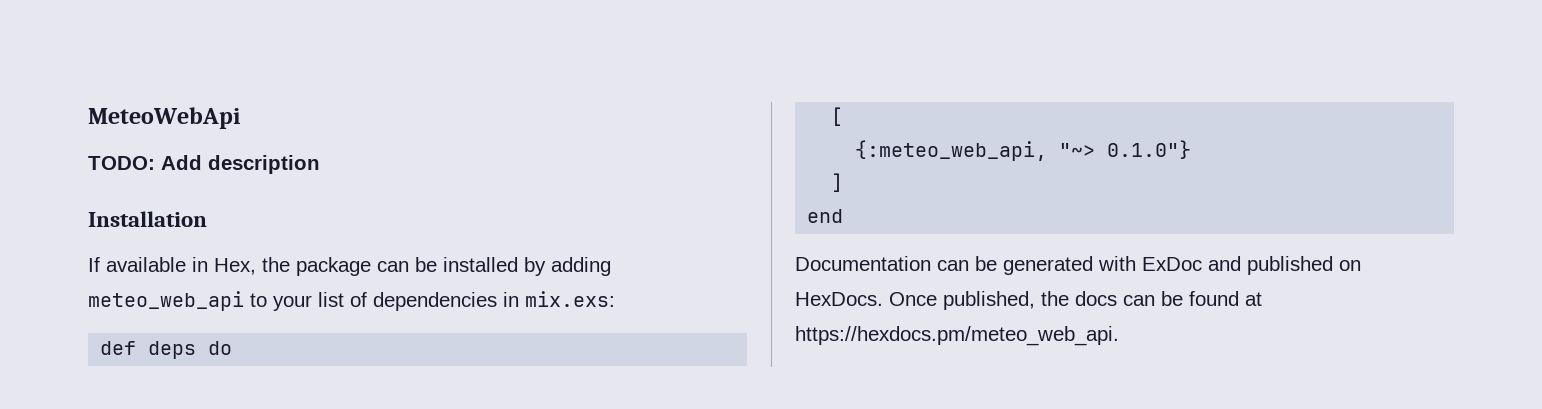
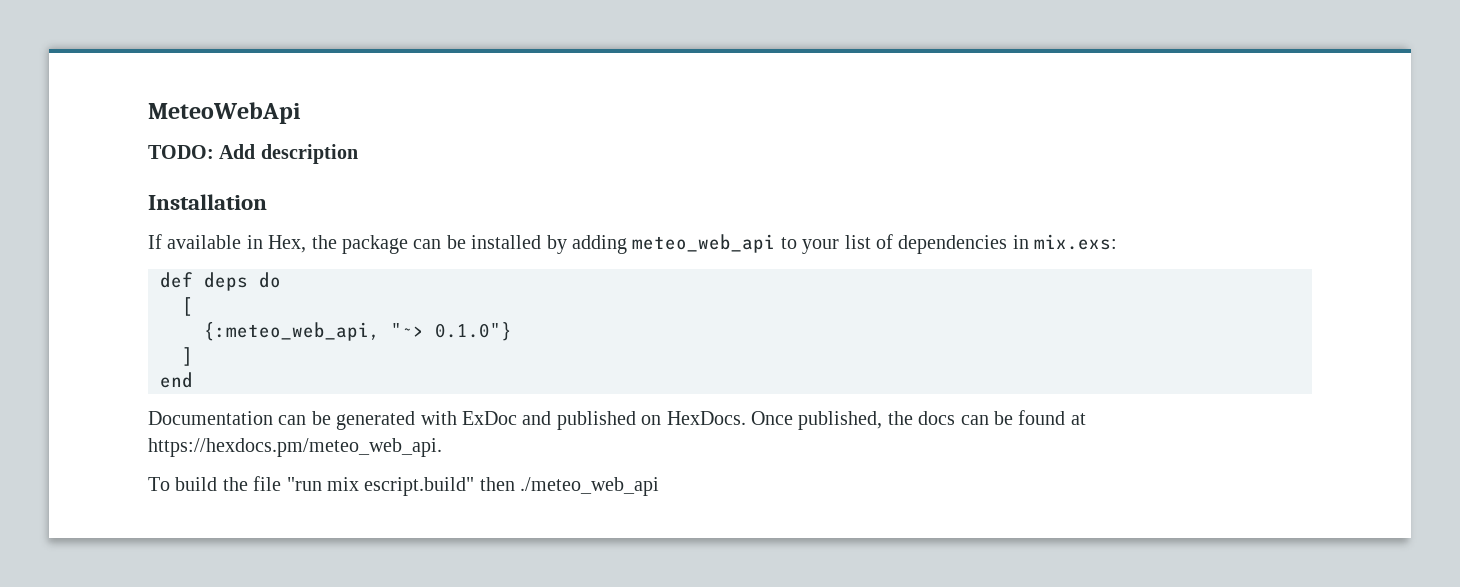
+ To build the file "run mix escript.build" then ./meteo_web_api

